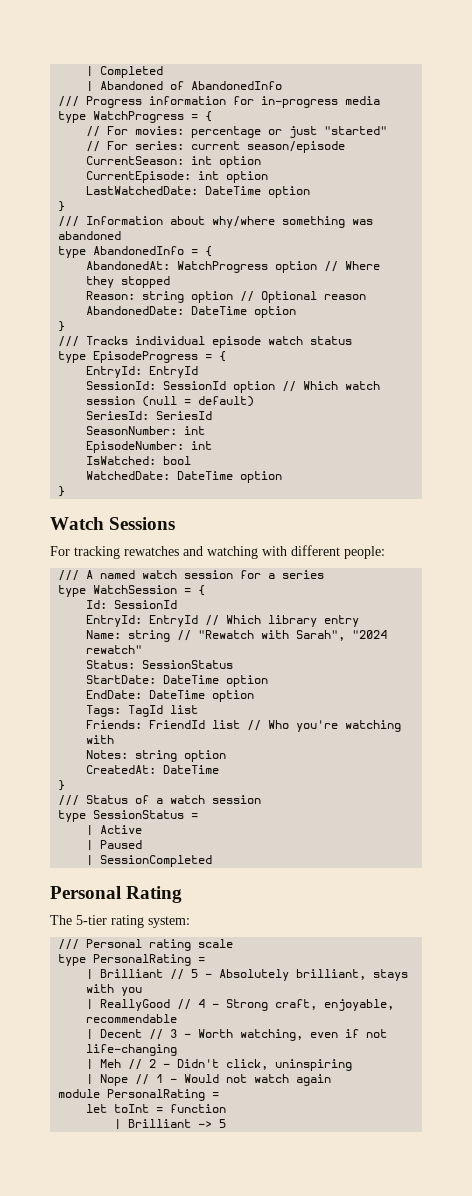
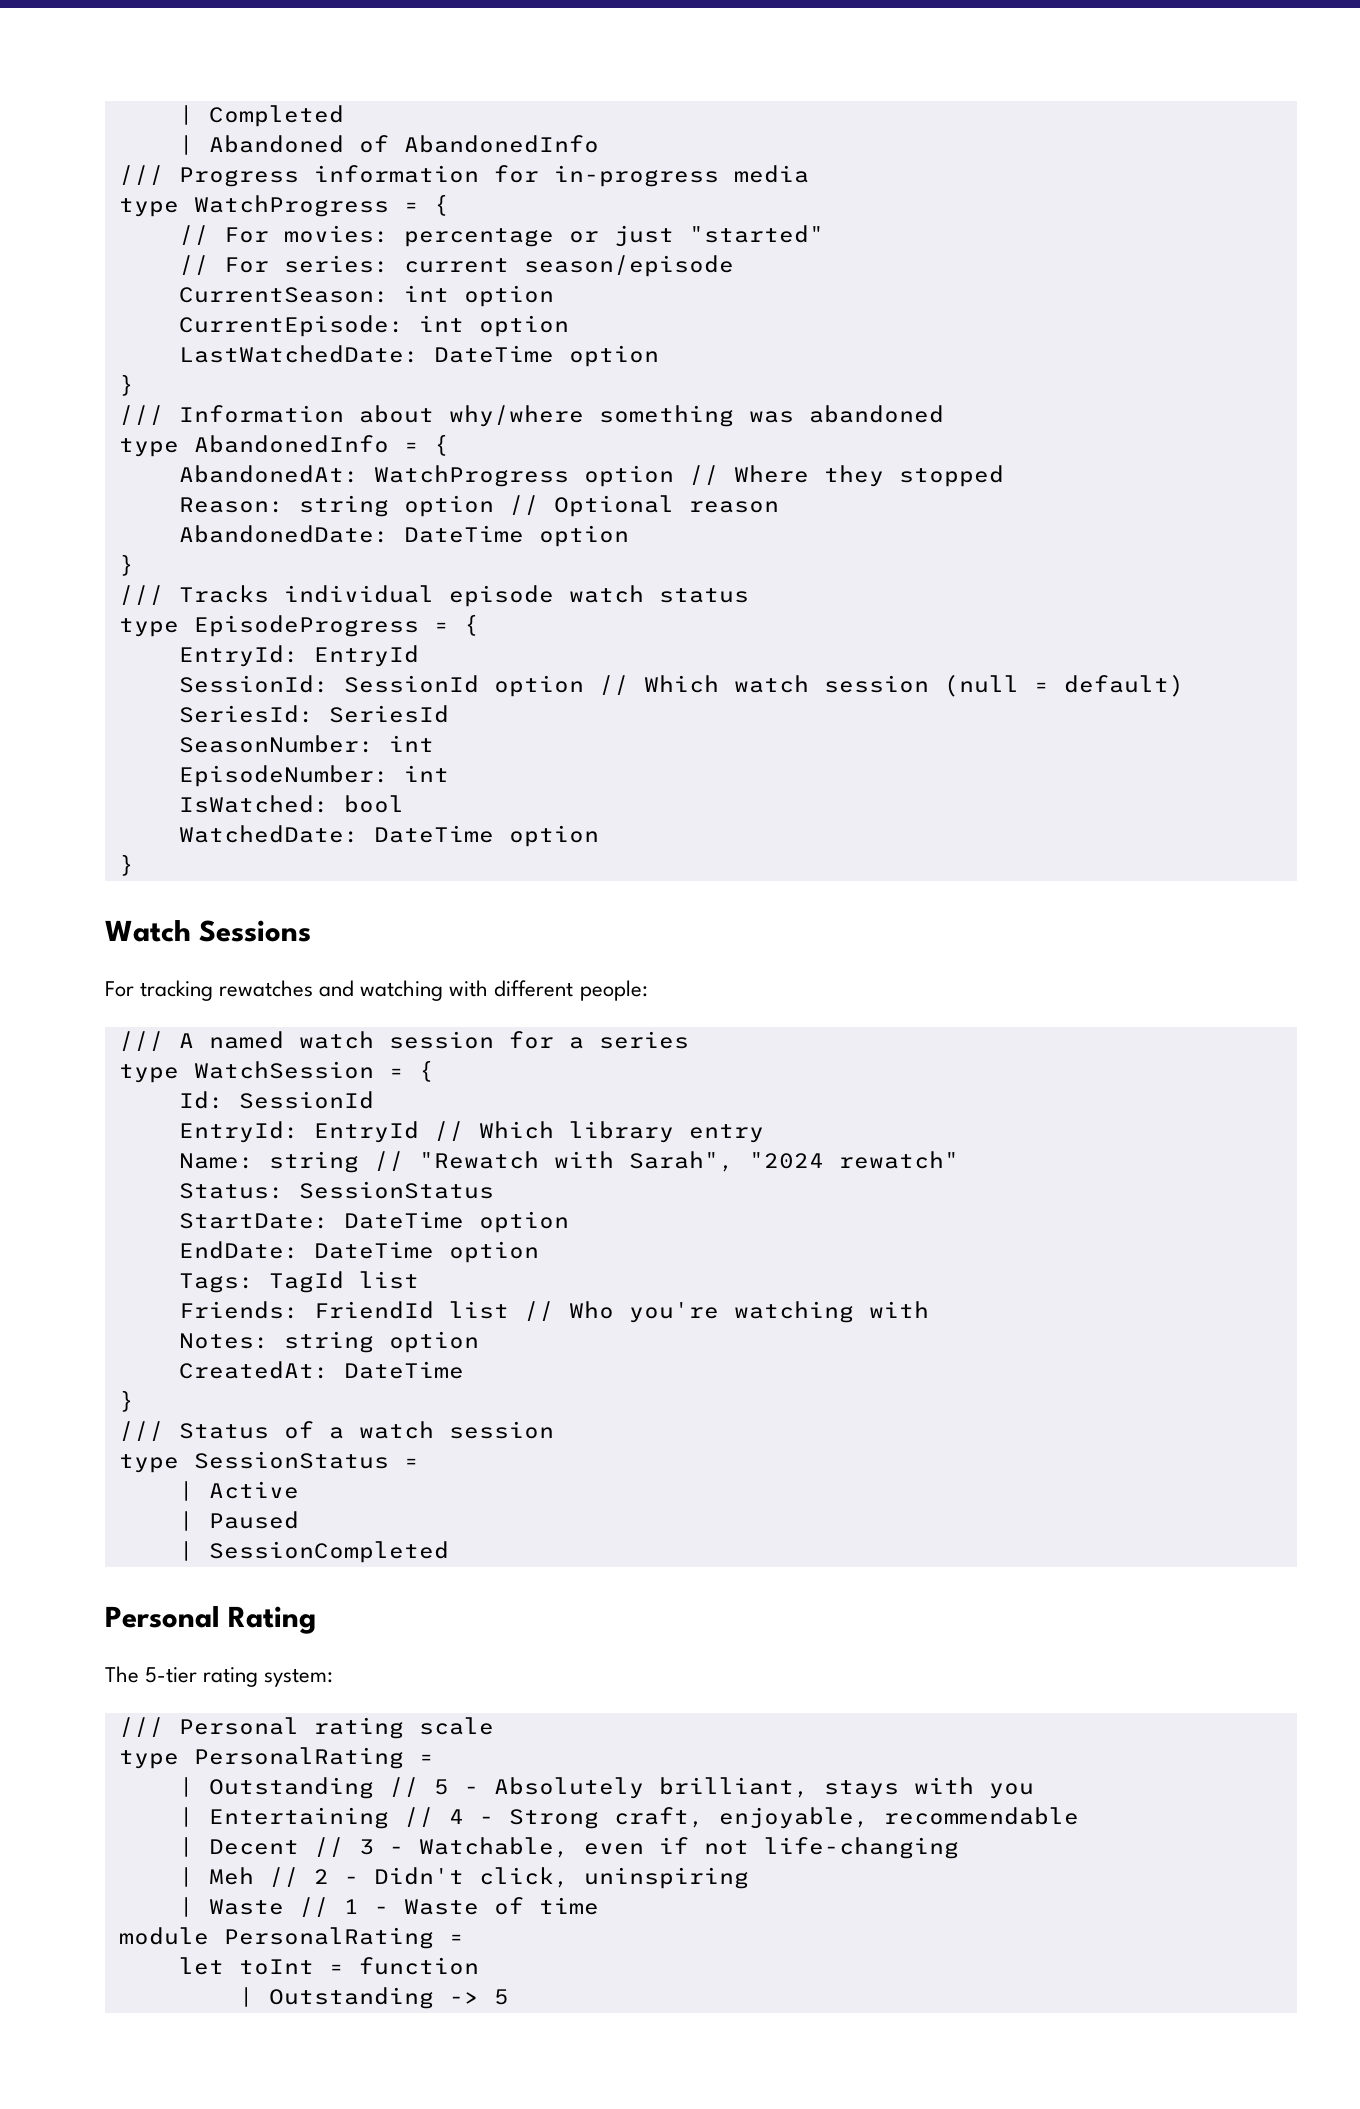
- | Brilliant // 5 - Absolutely brilliant, stays with you
+ | Outstanding // 5 - Absolutely brilliant, stays with you
- | ReallyGood // 4 - Strong craft, enjoyable, recommendable
+ | Entertaining // 4 - Strong craft, enjoyable, recommendable
- | Decent // 3 - Worth watching, even if not life-changing
+ | Decent // 3 - Watchable, even if not life-changing
- | Nope // 1 - Would not watch again
+ | Waste // 1 - Waste of time
- | Brilliant -> 5
+ | Outstanding -> 5

